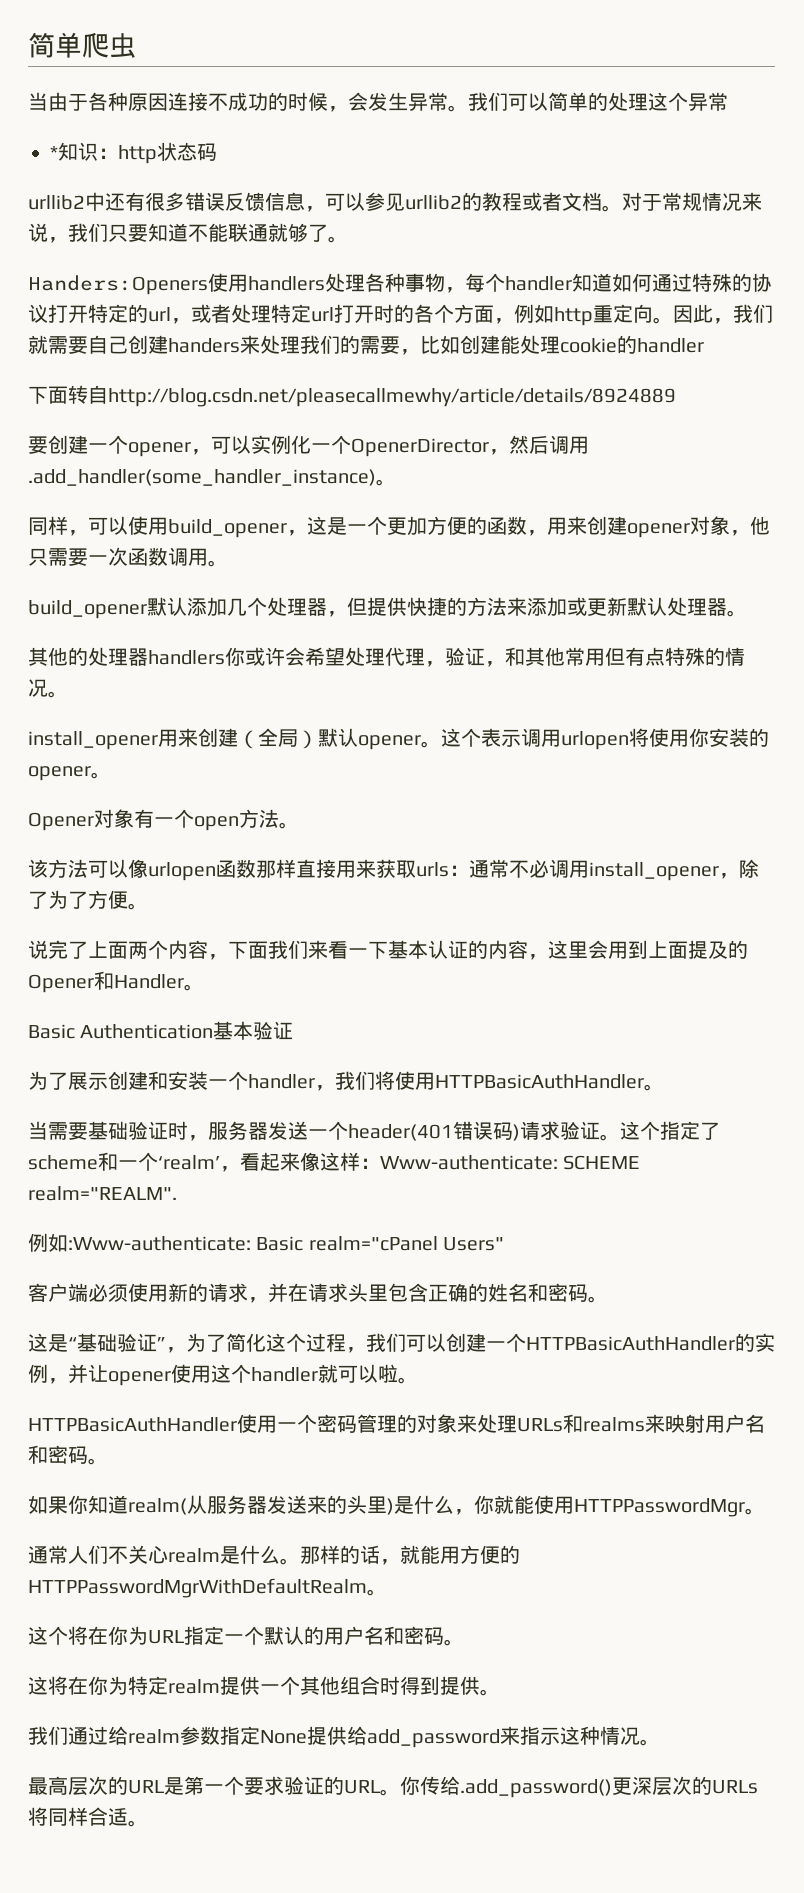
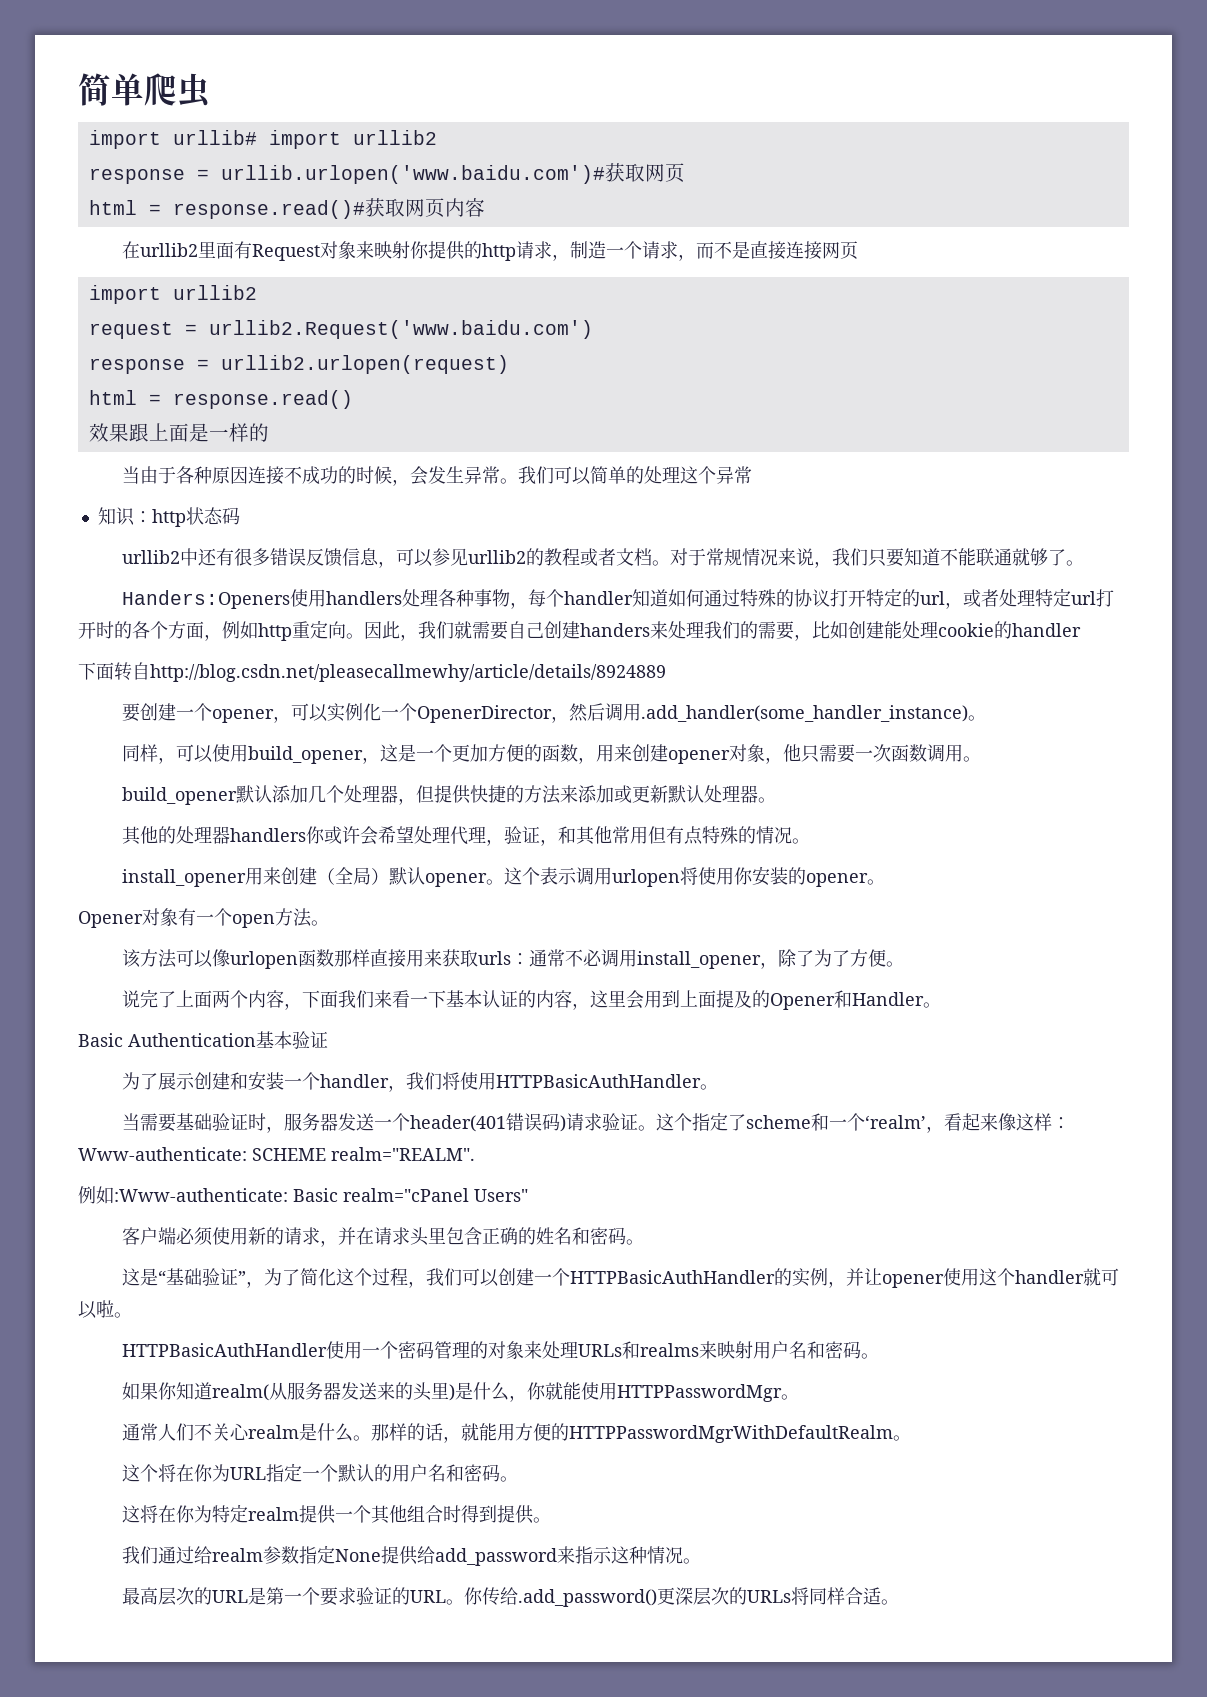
+ import urllib# import urllib2
+ response = urllib.urlopen('www.baidu.com')#获取网页
+ html = response.read()#获取网页内容
+ 在urllib2里面有Request对象来映射你提供的http请求，制造一个请求，而不是直接连接网页
+ import urllib2
+ request = urllib2.Request('www.baidu.com')
+ response = urllib2.urlopen(request)
+ html = response.read()
+ 效果跟上面是一样的
- *知识：http状态码
+ 知识：http状态码

